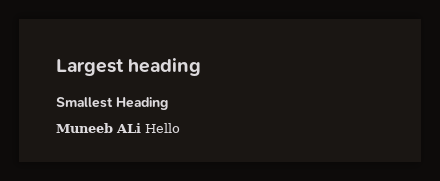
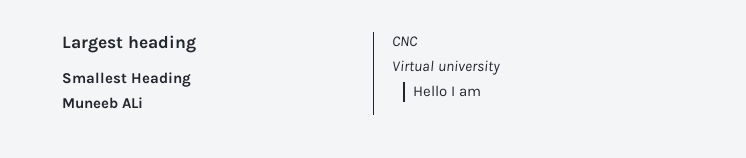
- Muneeb ALi Hello
+ Muneeb ALi
+ CNC
+ Virtual university
+ Hello I am

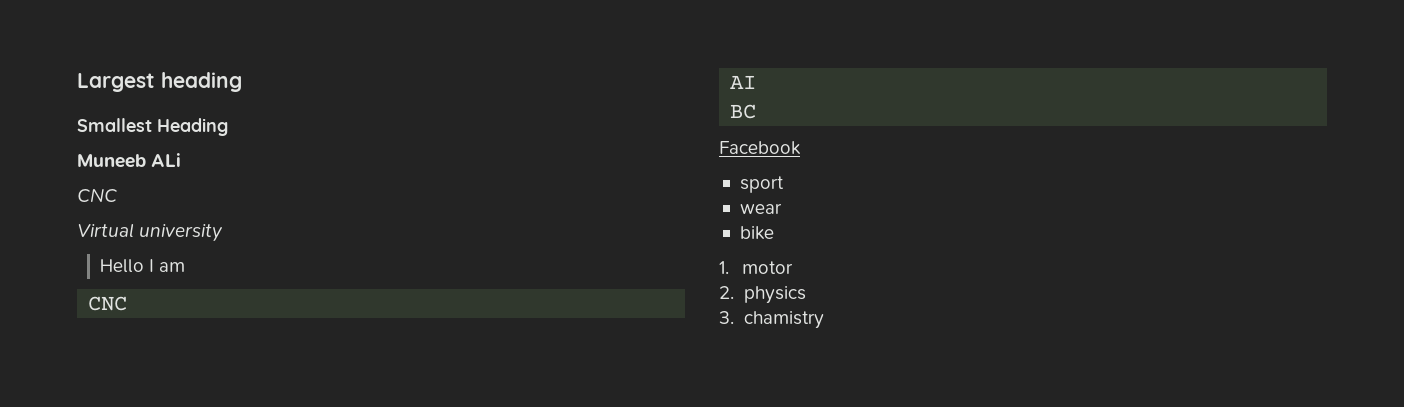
  Hello I am
+ CNC
+ AI
+ BC
+ Facebook
+ sport
+ wear
+ bike
+ 1. motor
+ 2. physics
+ 3. chamistry

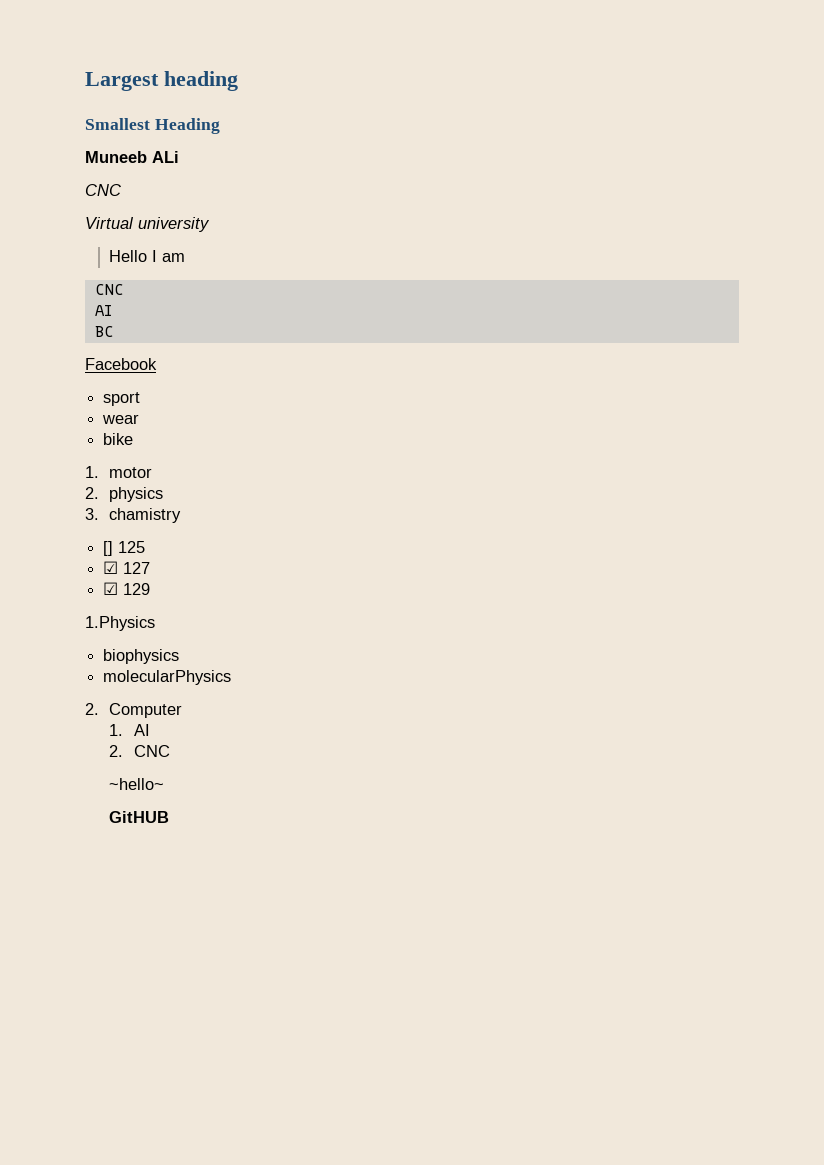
+ [] 125
+ ☑ 127
+ ☑ 129
+ 1.Physics
+ biophysics
+ molecularPhysics
+ 2. Computer
+ 1. AI
+ 2. CNC
+ ~hello~
+ GitHUB

